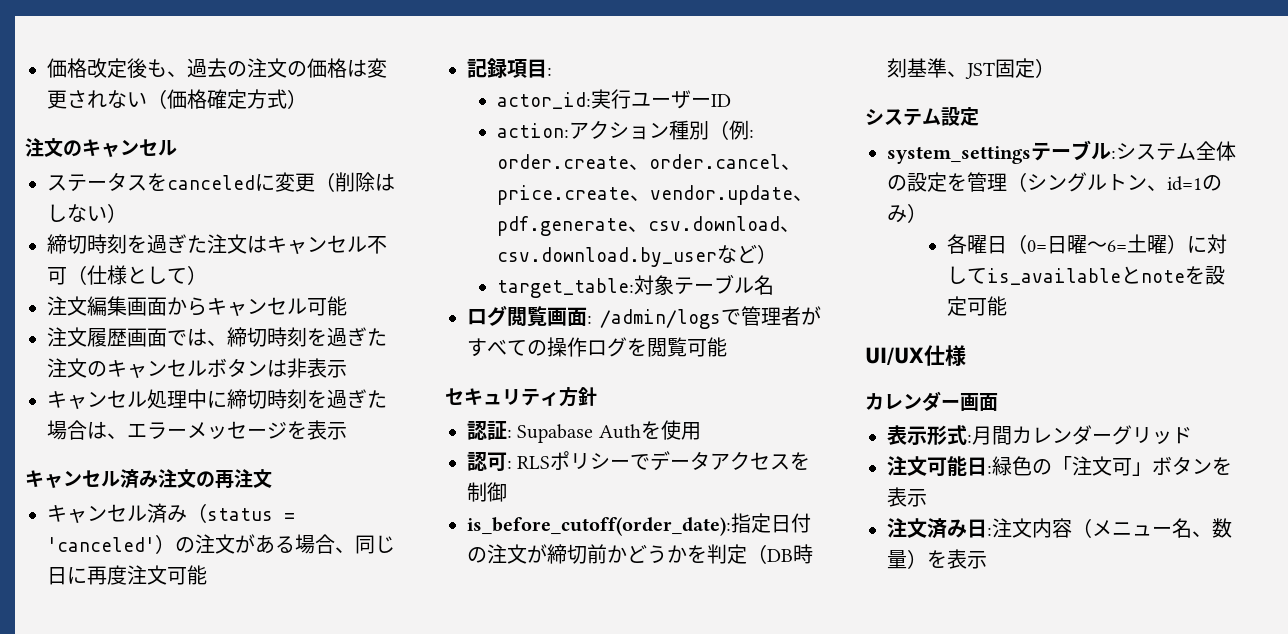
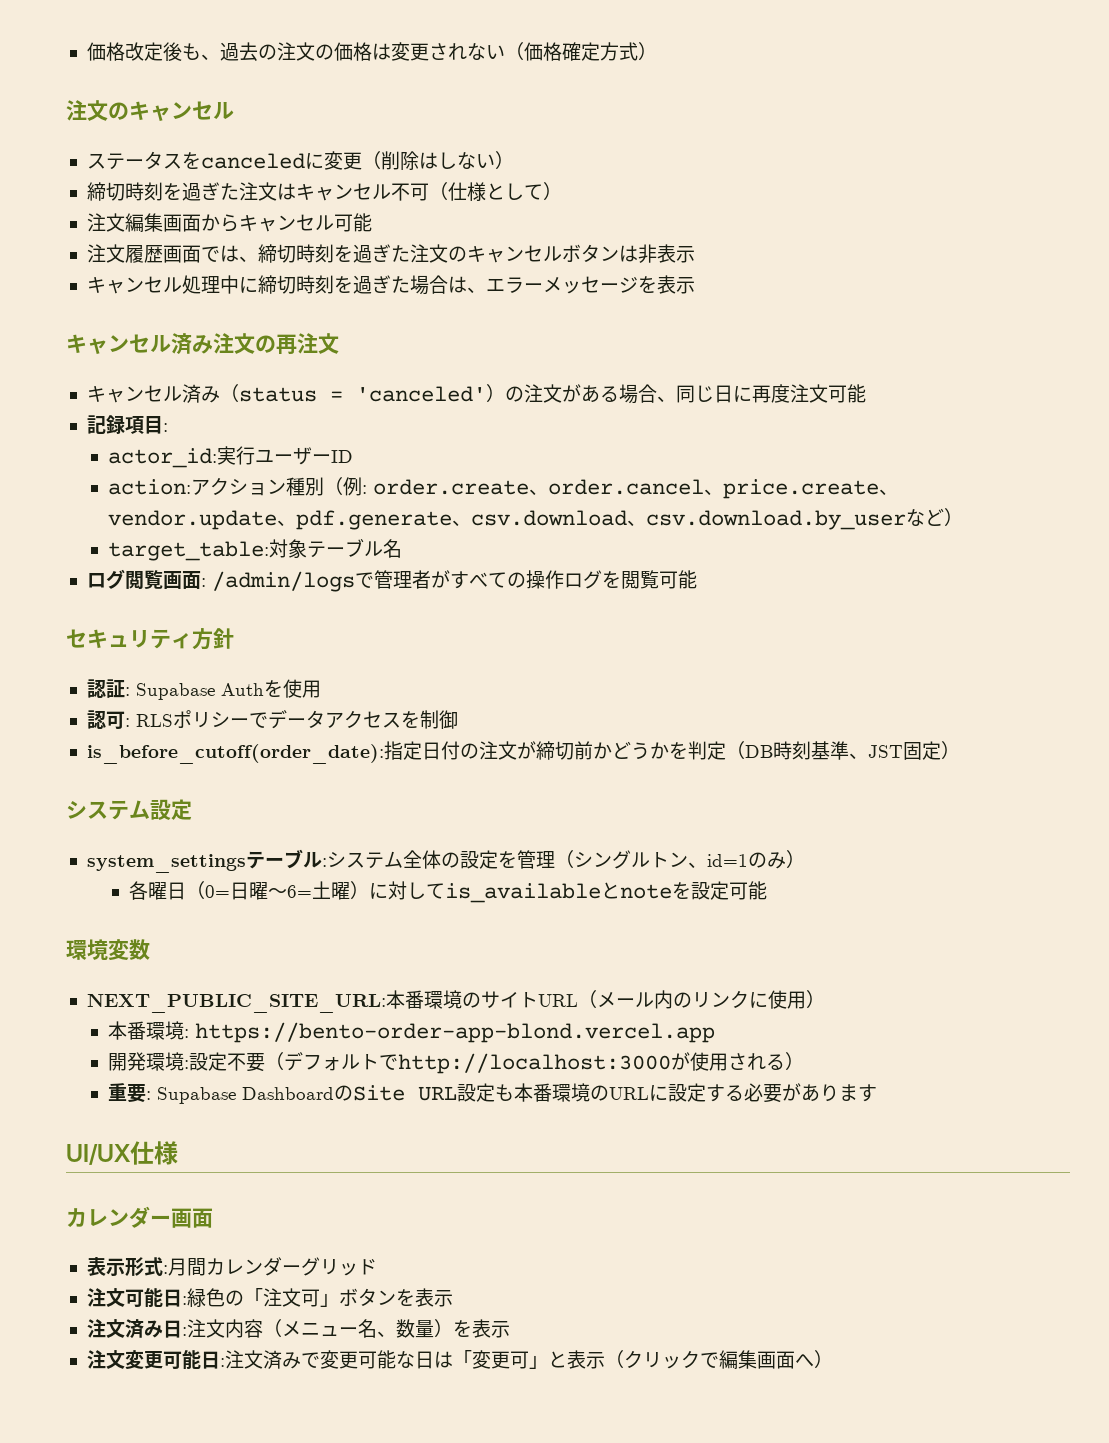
+ 環境変数
+ NEXT_PUBLIC_SITE_URL:本番環境のサイトURL（メール内のリンクに使用）
+ 本番環境: https://bento-order-app-blond.vercel.app
+ 開発環境:設定不要（デフォルトでhttp://localhost:3000が使用される）
+ 重要: Supabase DashboardのSite URL設定も本番環境のURLに設定する必要があります
+ 注文変更可能日:注文済みで変更可能な日は「変更可」と表示（クリックで編集画面へ）

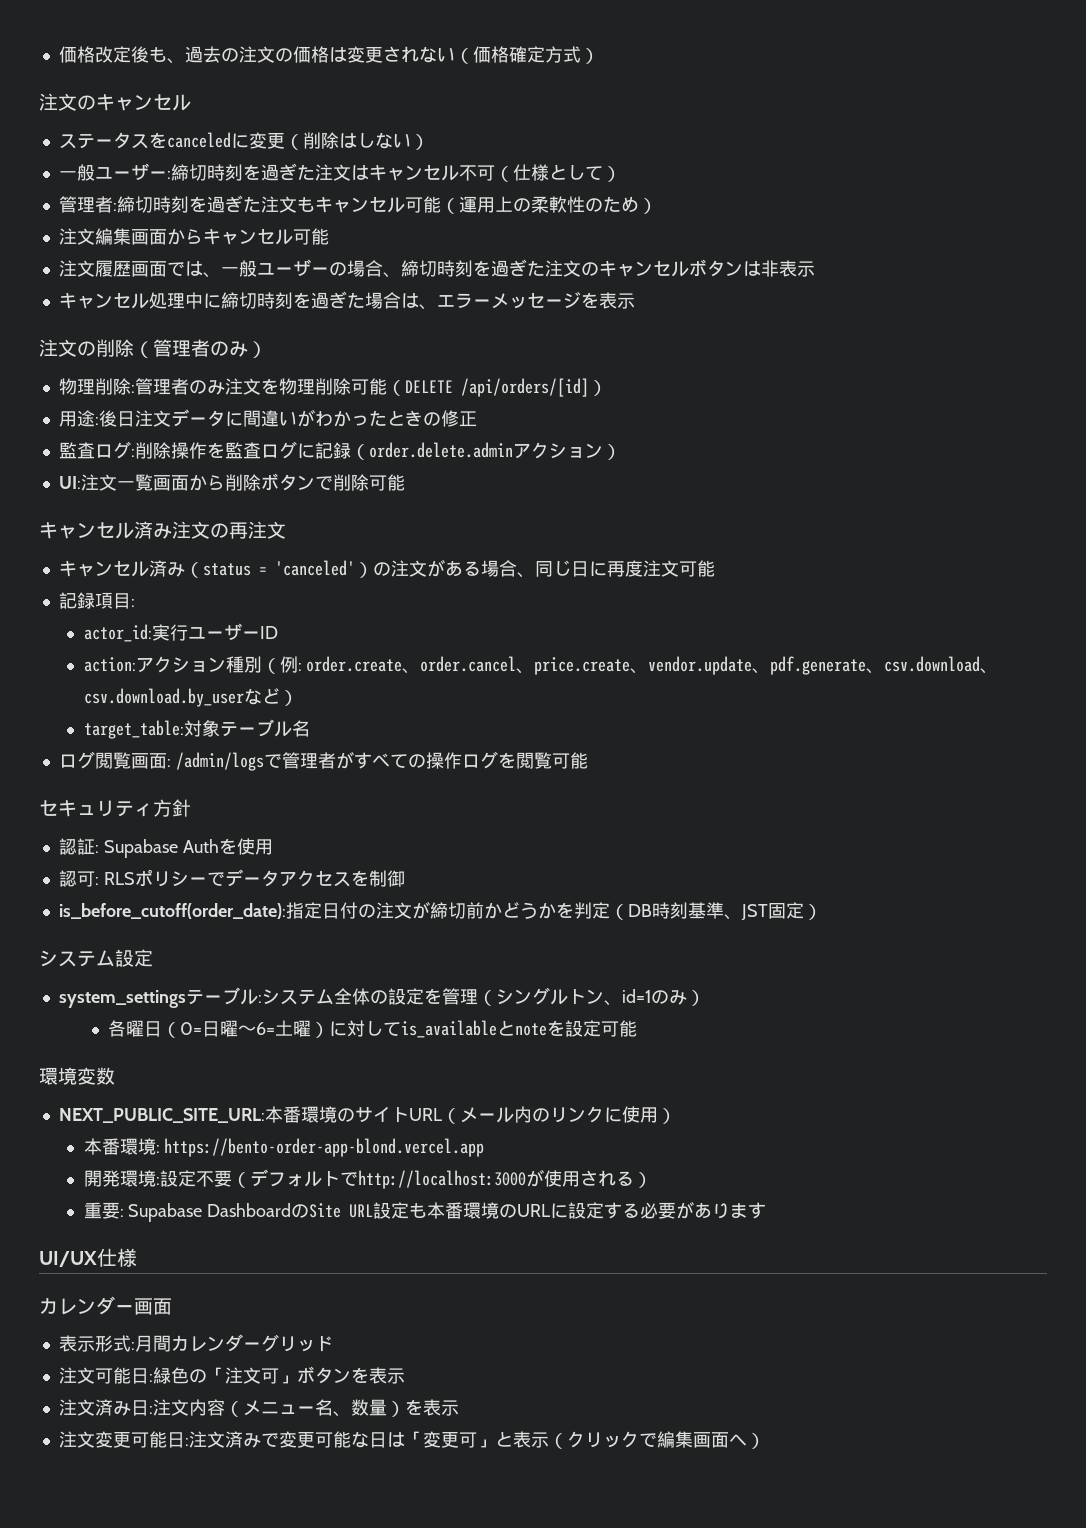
- 締切時刻を過ぎた注文はキャンセル不可（仕様として）
+ 一般ユーザー:締切時刻を過ぎた注文はキャンセル不可（仕様として）
+ 管理者:締切時刻を過ぎた注文もキャンセル可能（運用上の柔軟性のため）
- 注文履歴画面では、締切時刻を過ぎた注文のキャンセルボタンは非表示
+ 注文履歴画面では、一般ユーザーの場合、締切時刻を過ぎた注文のキャンセルボタンは非表示
+ 注文の削除（管理者のみ）
+ 物理削除:管理者のみ注文を物理削除可能（DELETE /api/orders/[id]）
+ 用途:後日注文データに間違いがわかったときの修正
+ 監査ログ:削除操作を監査ログに記録（order.delete.adminアクション）
+ UI:注文一覧画面から削除ボタンで削除可能

